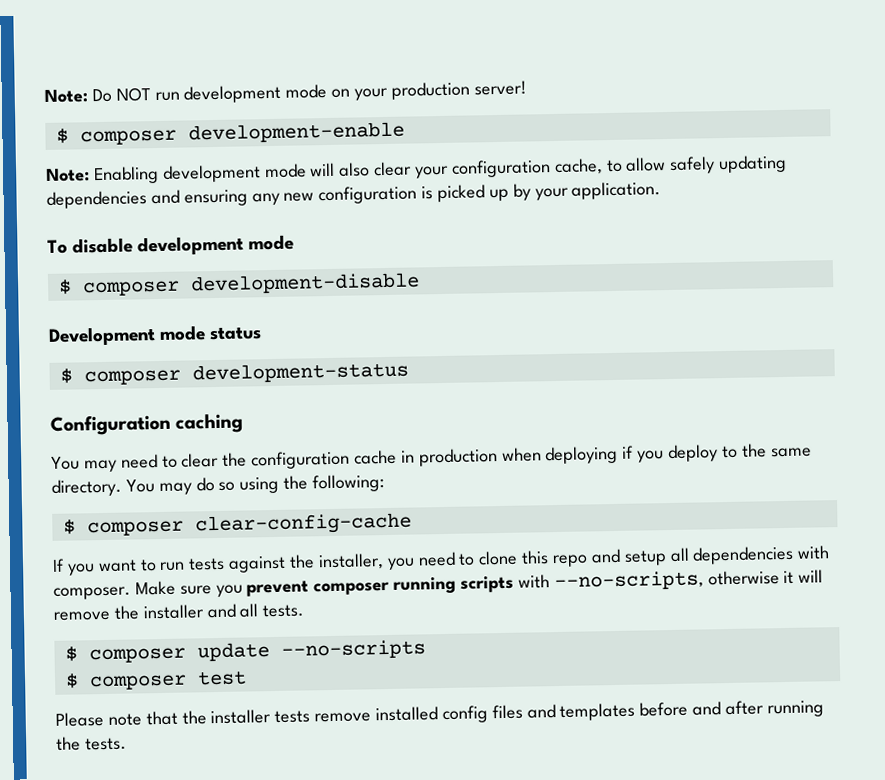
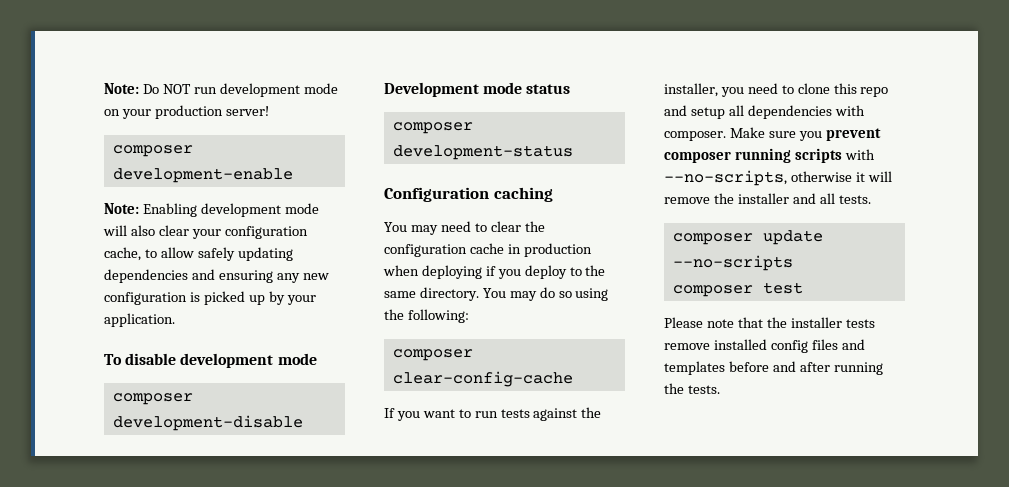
- $ composer development-enable
+ composer development-enable
- $ composer development-disable
+ composer development-disable
- $ composer development-status
+ composer development-status
- $ composer clear-config-cache
+ composer clear-config-cache
- $ composer update --no-scripts
+ composer update --no-scripts
- $ composer test
+ composer test

